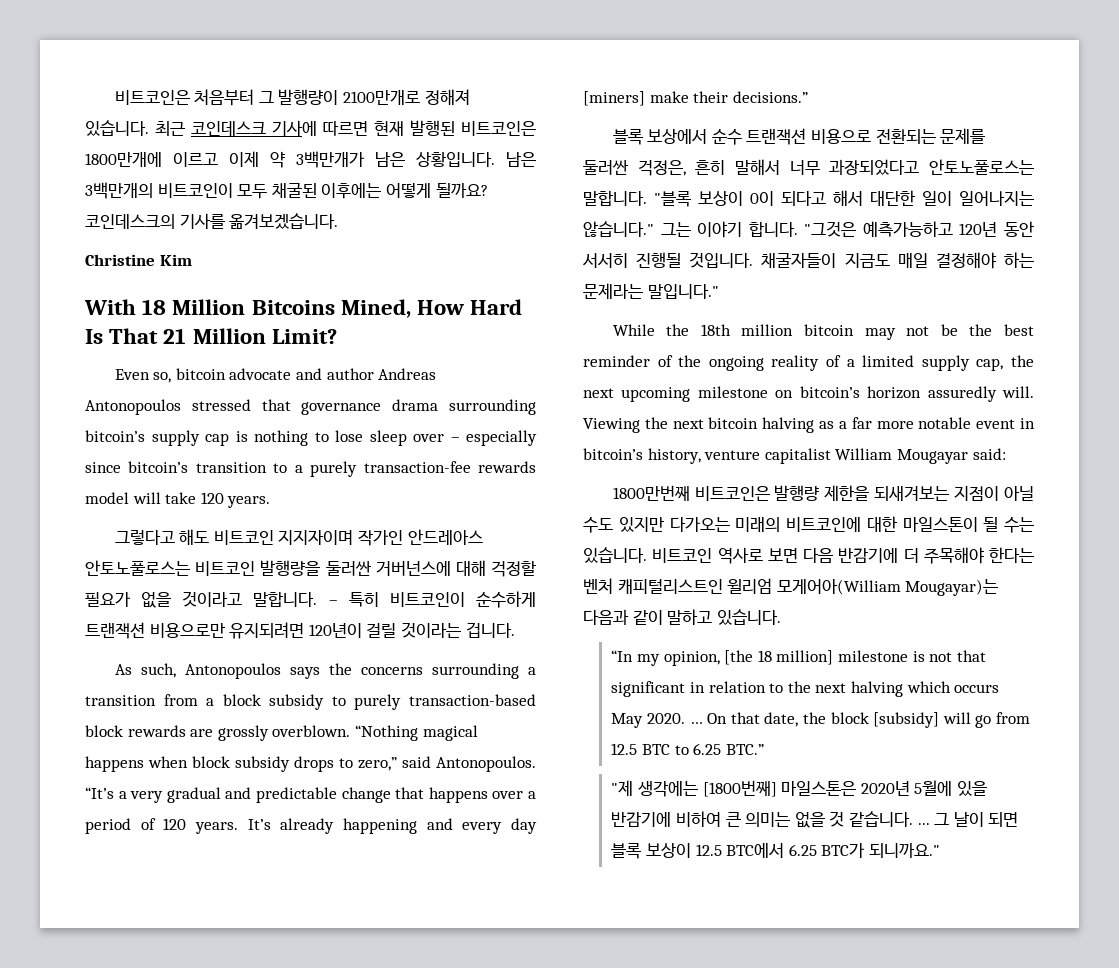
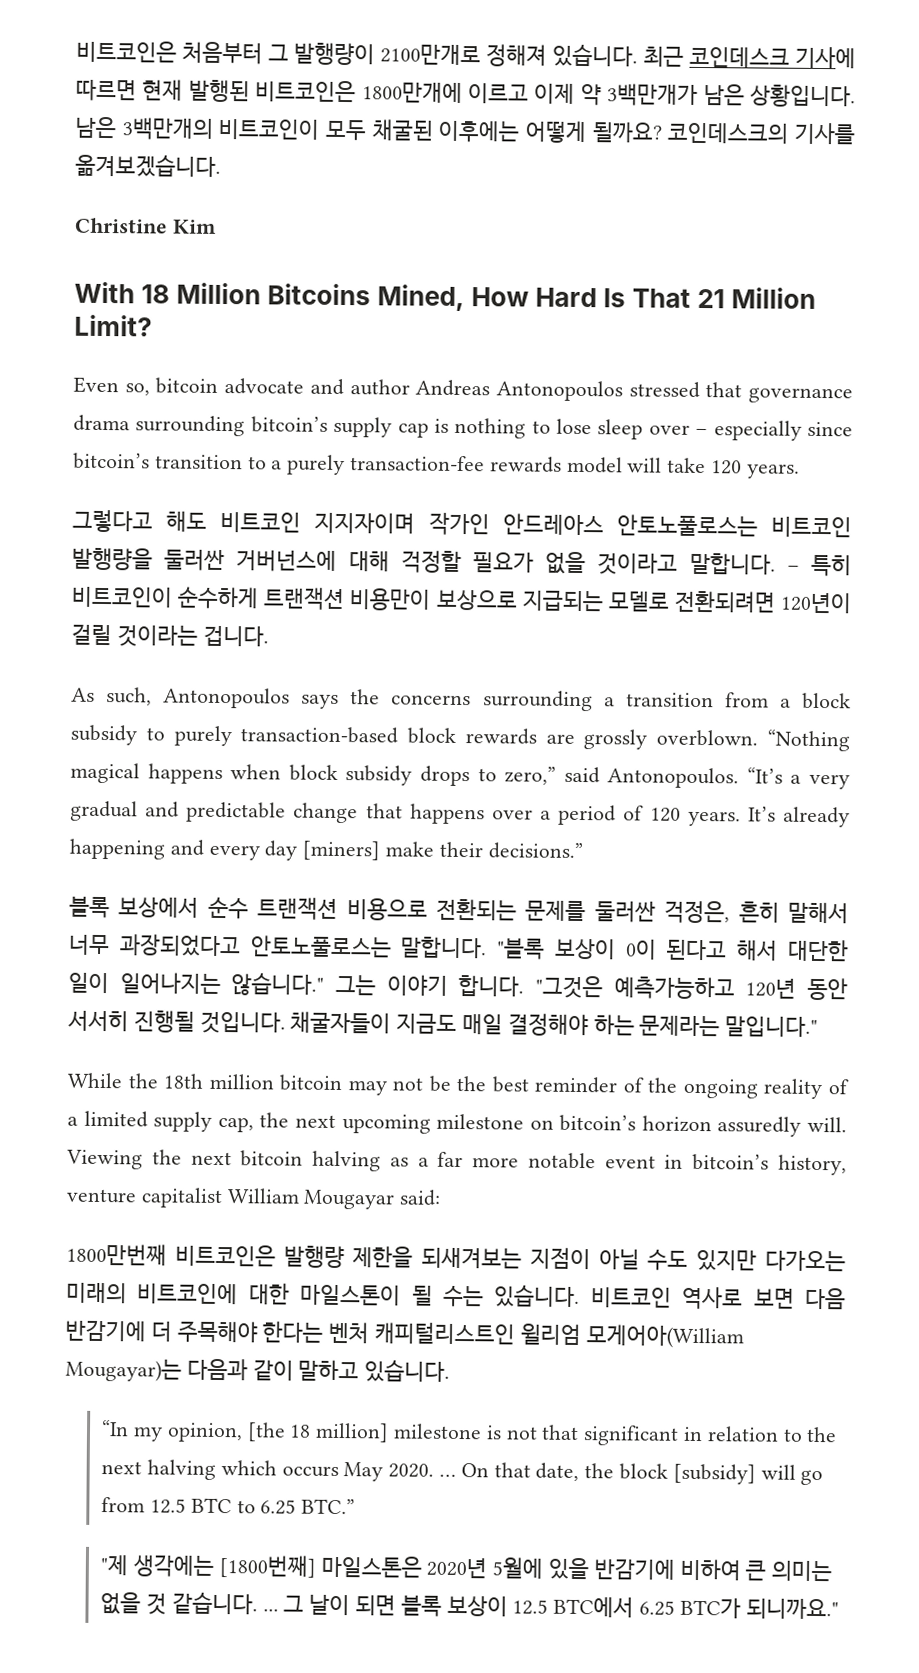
- – 특히 비트코인이 순수하게 트랜잭션 비용으로만 유지되려면 120년이 걸릴 것이라는 겁니다.
+ – 특히 비트코인이 순수하게 트랜잭션 비용만이 보상으로 지급되는 모델로 전환되려면 120년이 걸릴 것이라는 겁니다.
- "블록 보상이 0이 되다고 해서 대단한 일이 일어나지는 않습니다."
+ "블록 보상이 0이 된다고 해서 대단한 일이 일어나지는 않습니다."

